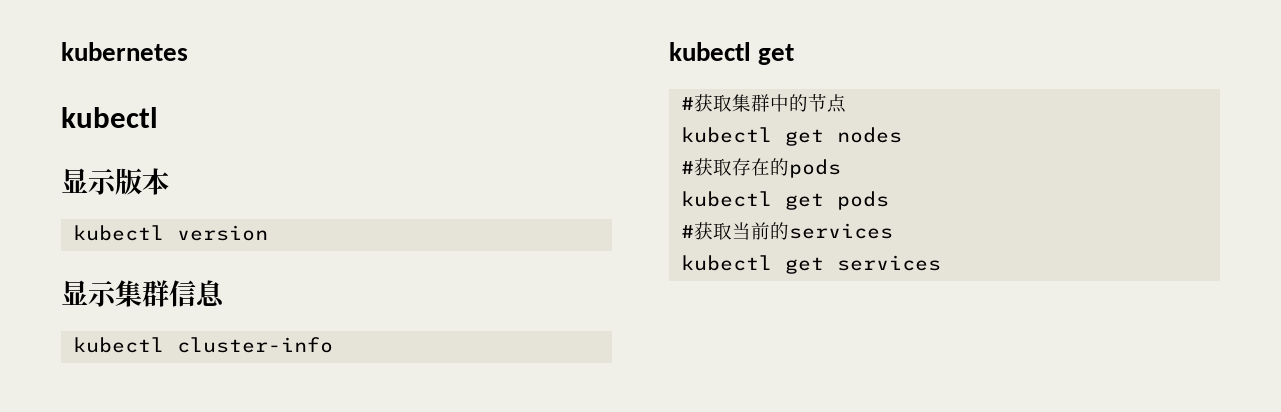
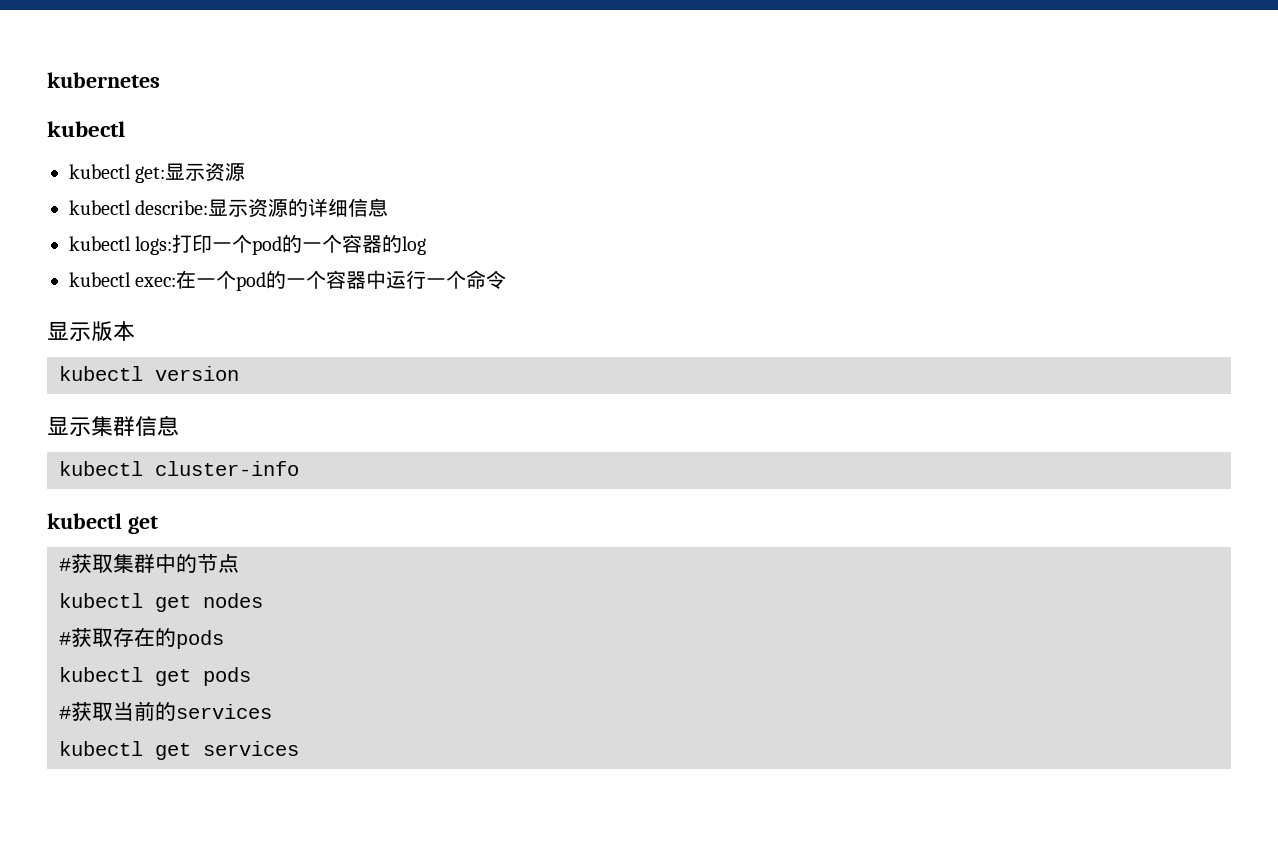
+ kubectl get:显示资源
+ kubectl describe:显示资源的详细信息
+ kubectl logs:打印一个pod的一个容器的log
+ kubectl exec:在一个pod的一个容器中运行一个命令

